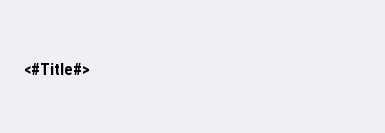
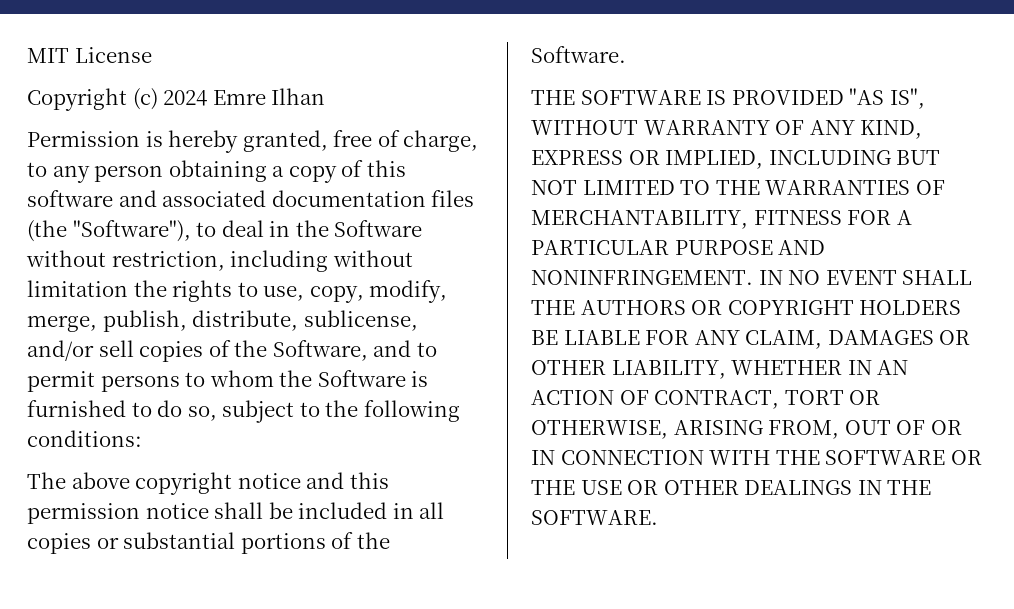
- <#Title#>
+ MIT License
+ Copyright (c) 2024 Emre Ilhan
+ Permission is hereby granted, free of charge, to any person obtaining a copy of this software and associated documentation files (the "Software"), to deal in the Software without restriction, including without limitation the rights to use, copy, modify, merge, publish, distribute, sublicense, and/or sell copies of the Software, and to permit persons to whom the Software is furnished to do so, subject to the following conditions:
+ The above copyright notice and this permission notice shall be included in all copies or substantial portions of the Software.
+ THE SOFTWARE IS PROVIDED "AS IS", WITHOUT WARRANTY OF ANY KIND, EXPRESS OR IMPLIED, INCLUDING BUT NOT LIMITED TO THE WARRANTIES OF MERCHANTABILITY, FITNESS FOR A PARTICULAR PURPOSE AND NONINFRINGEMENT. IN NO EVENT SHALL THE AUTHORS OR COPYRIGHT HOLDERS BE LIABLE FOR ANY CLAIM, DAMAGES OR OTHER LIABILITY, WHETHER IN AN ACTION OF CONTRACT, TORT OR OTHERWISE, ARISING FROM, OUT OF OR IN CONNECTION WITH THE SOFTWARE OR THE USE OR OTHER DEALINGS IN THE SOFTWARE.

